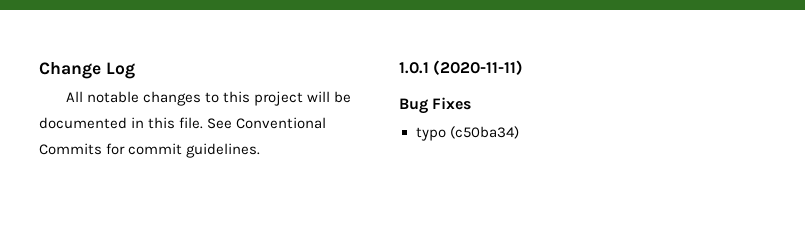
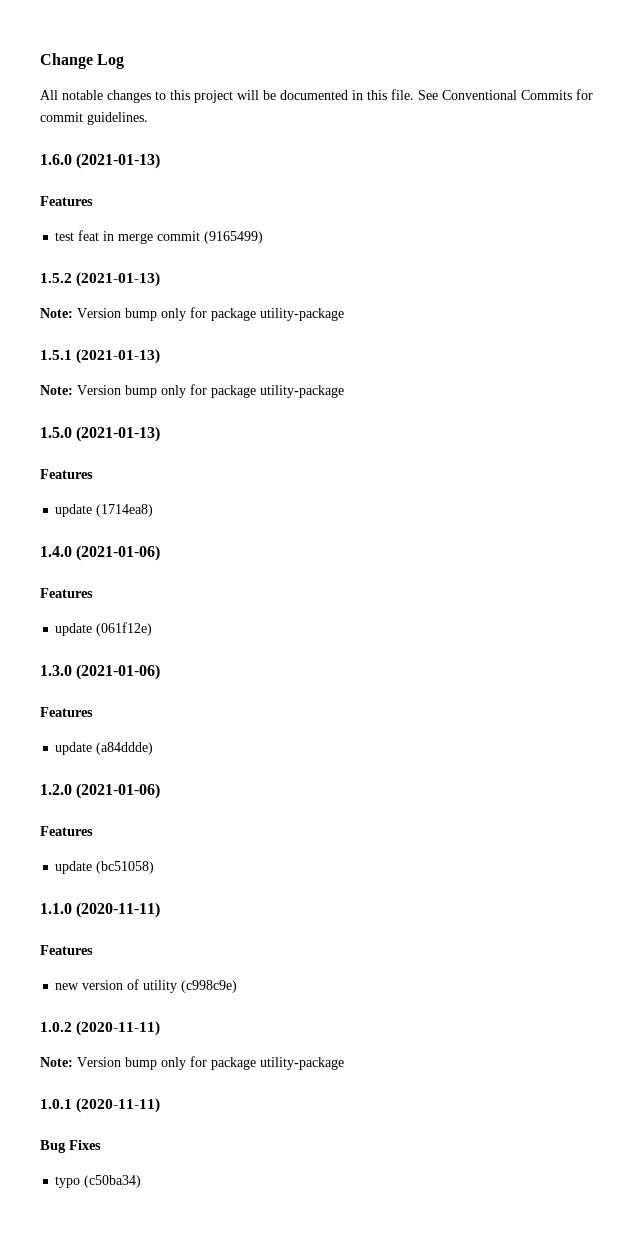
+ 1.6.0 (2021-01-13)
+ Features
+ test feat in merge commit (9165499)
+ 1.5.2 (2021-01-13)
+ Note: Version bump only for package utility-package
+ 1.5.1 (2021-01-13)
+ Note: Version bump only for package utility-package
+ 1.5.0 (2021-01-13)
+ Features
+ update (1714ea8)
+ 1.4.0 (2021-01-06)
+ Features
+ update (061f12e)
+ 1.3.0 (2021-01-06)
+ Features
+ update (a84ddde)
+ 1.2.0 (2021-01-06)
+ Features
+ update (bc51058)
+ 1.1.0 (2020-11-11)
+ Features
+ new version of utility (c998c9e)
+ 1.0.2 (2020-11-11)
+ Note: Version bump only for package utility-package

